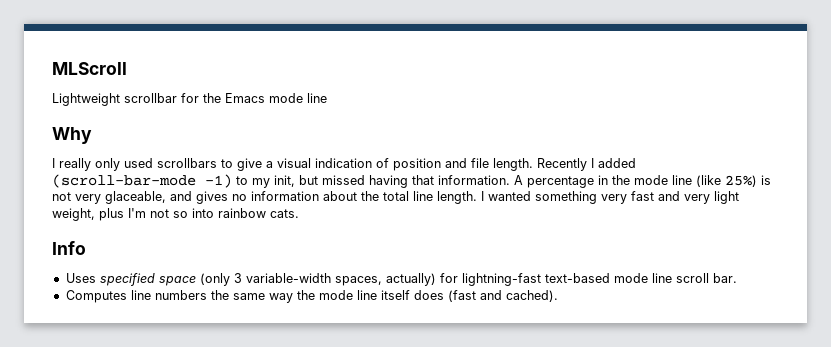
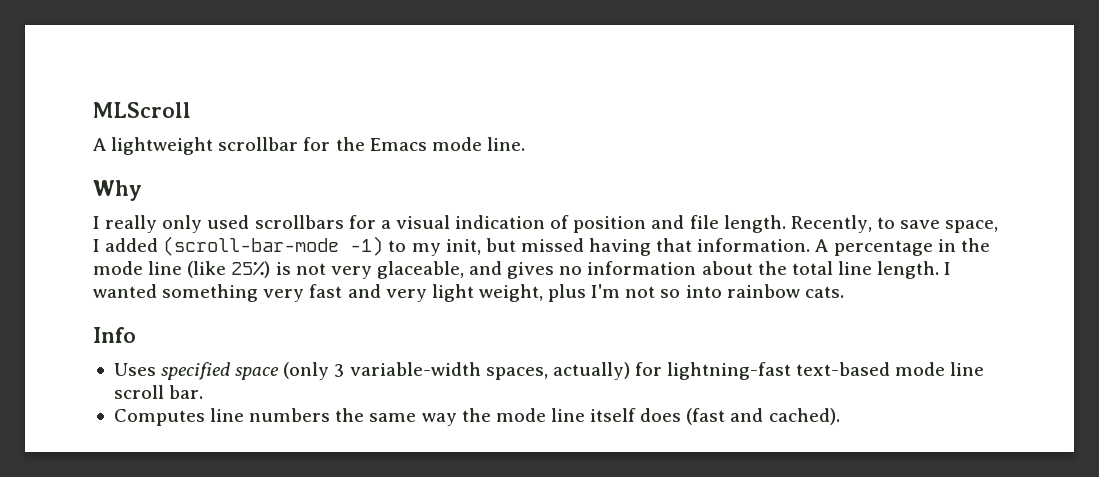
- Lightweight scrollbar for the Emacs mode line
+ A lightweight scrollbar for the Emacs mode line.
- I really only used scrollbars to give a visual indication of position and file length.
+ I really only used scrollbars for a visual indication of position and file length.
- Recently I added (scroll-bar-mode -1) to my init, but missed having that information.
+ Recently, to save space, I added (scroll-bar-mode -1) to my init, but missed having that information.

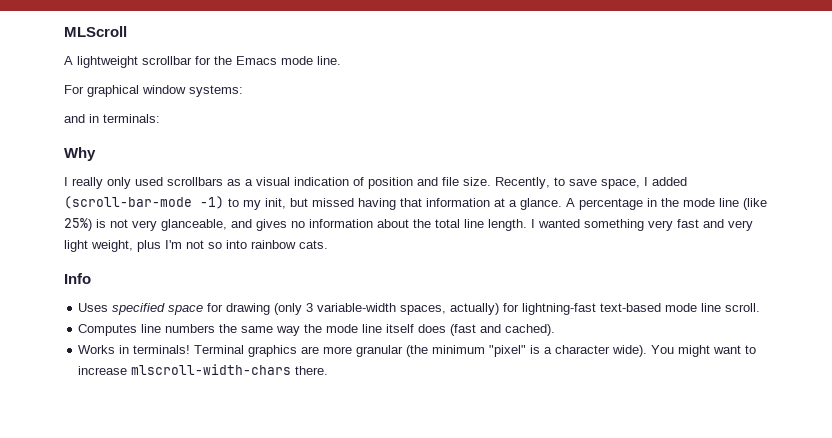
+ For graphical window systems:
+ and in terminals:
- I really only used scrollbars for a visual indication of position and file length.
+ I really only used scrollbars as a visual indication of position and file size.
- Recently, to save space, I added (scroll-bar-mode -1) to my init, but missed having that information.
+ Recently, to save space, I added (scroll-bar-mode -1) to my init, but missed having that information at a glance.
- A percentage in the mode line (like 25%) is not very glaceable, and gives no information about the total line length.
+ A percentage in the mode line (like 25%) is not very glanceable, and gives no information about the total line length.
- Uses specified space (only 3 variable-width spaces, actually) for lightning-fast text-based mode line scroll bar.
+ Uses specified space for drawing (only 3 variable-width spaces, actually) for lightning-fast text-based mode line scroll.
+ Works in terminals! Terminal graphics are more granular (the minimum "pixel" is a character wide). You might want to increase mlscroll-width-chars there.

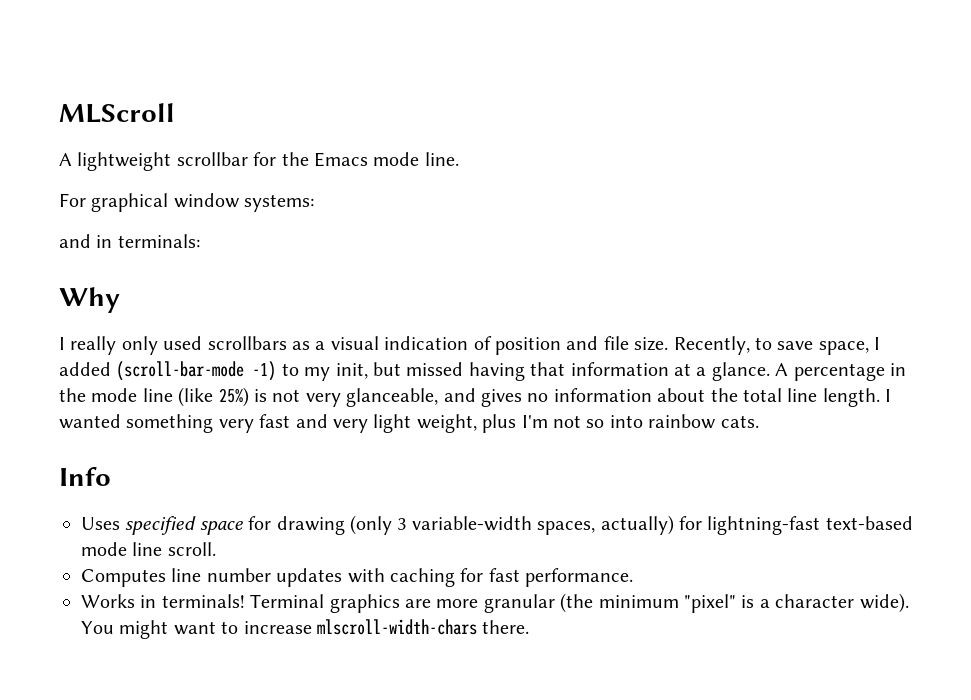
- Computes line numbers the same way the mode line itself does (fast and cached).
+ Computes line number updates with caching for fast performance.

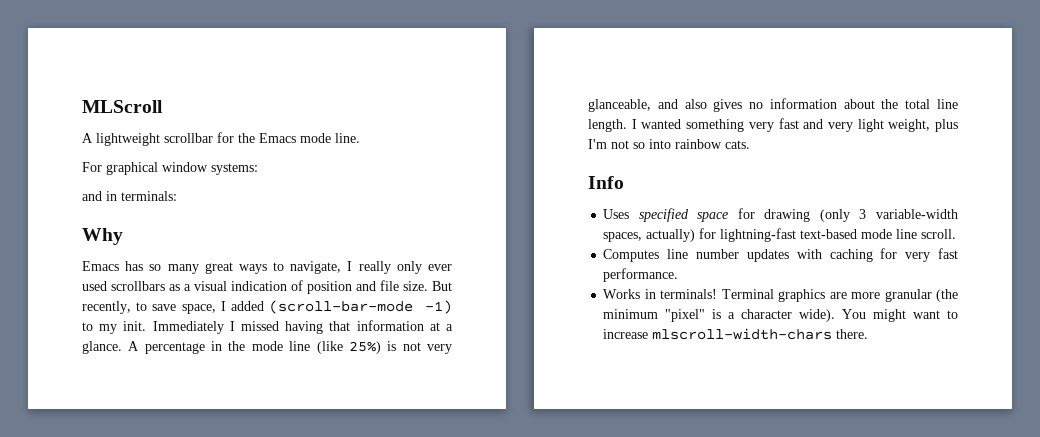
- I really only used scrollbars as a visual indication of position and file size.
+ Emacs has so many great ways to navigate, I really only ever used scrollbars as a visual indication of position and file size.
- Recently, to save space, I added (scroll-bar-mode -1) to my init, but missed having that information at a glance.
+ But recently, to save space, I added (scroll-bar-mode -1) to my init. Immediately I missed having that information at a glance.
- A percentage in the mode line (like 25%) is not very glanceable, and gives no information about the total line length.
+ A percentage in the mode line (like 25%) is not very glanceable, and also gives no information about the total line length.
- Computes line number updates with caching for fast performance.
+ Computes line number updates with caching for very fast performance.

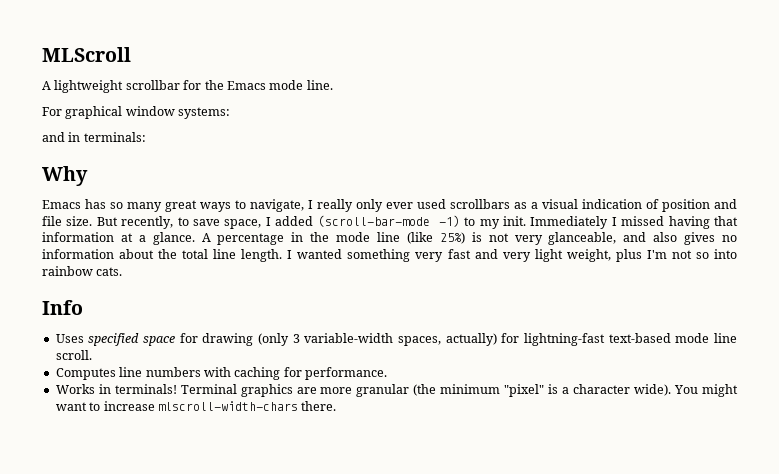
- Computes line number updates with caching for very fast performance.
+ Computes line numbers with caching for performance.

